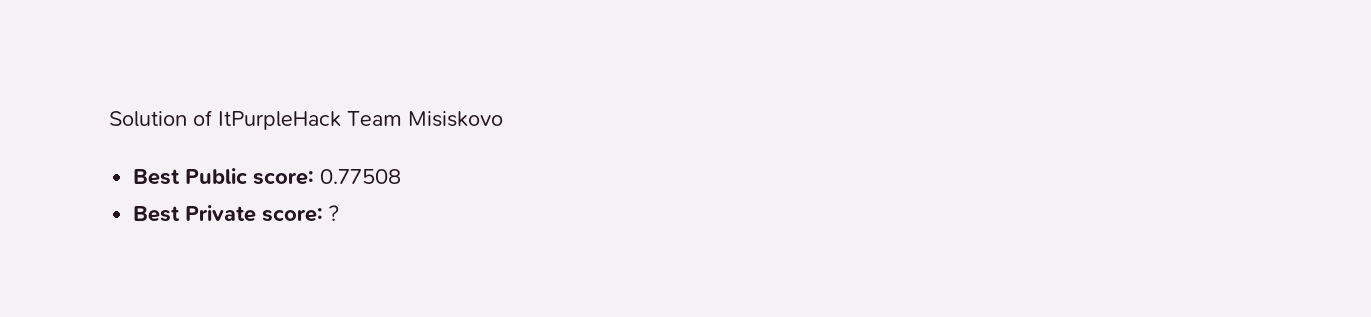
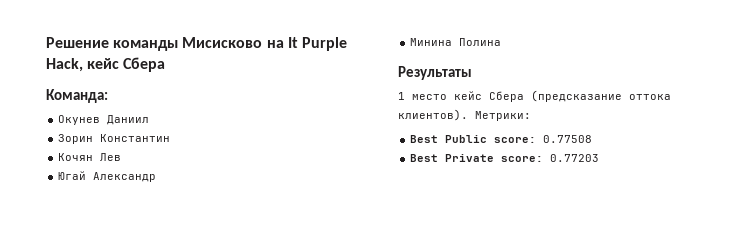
- Solution of ItPurpleHack Team Misiskovo
+ Решение команды Мисисково на It Purple Hack, кейс Сбера
+ Команда:
+ Окунев Даниил
+ Зорин Константин
+ Кочян Лев
+ Югай Александр
+ Минина Полина
+ Результаты
+ 1 место кейс Сбера (предсказание оттока клиентов). Метрики:
- Best Private score: ?
+ Best Private score: 0.77203

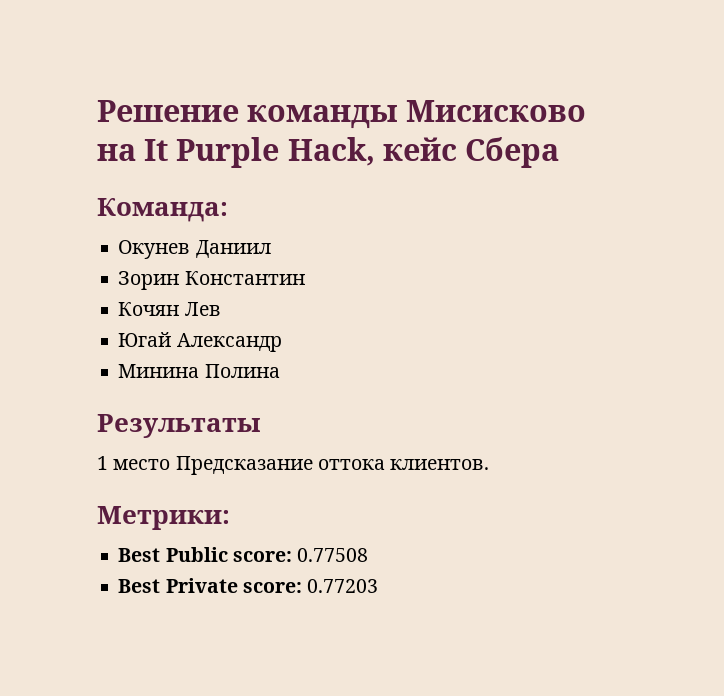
- 1 место кейс Сбера (предсказание оттока клиентов). Метрики:
+ 1 место Предсказание оттока клиентов.
+ Метрики:

